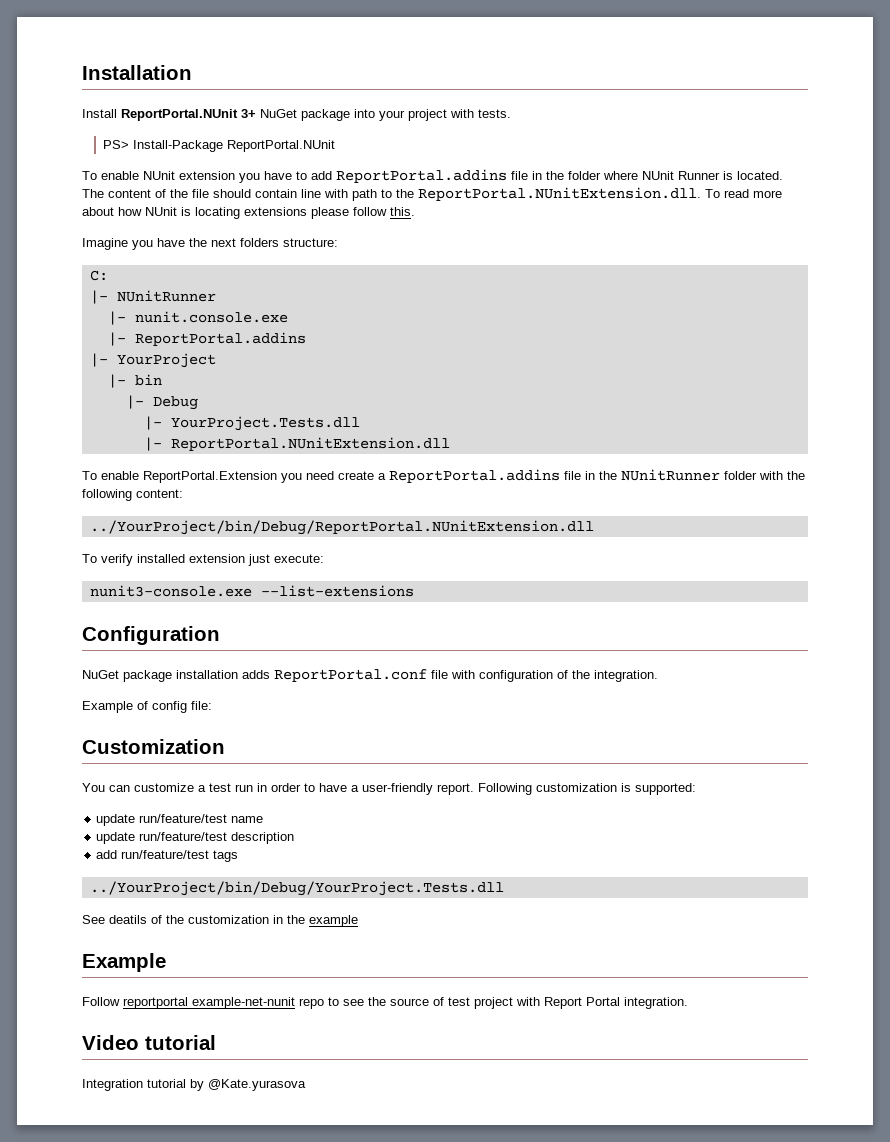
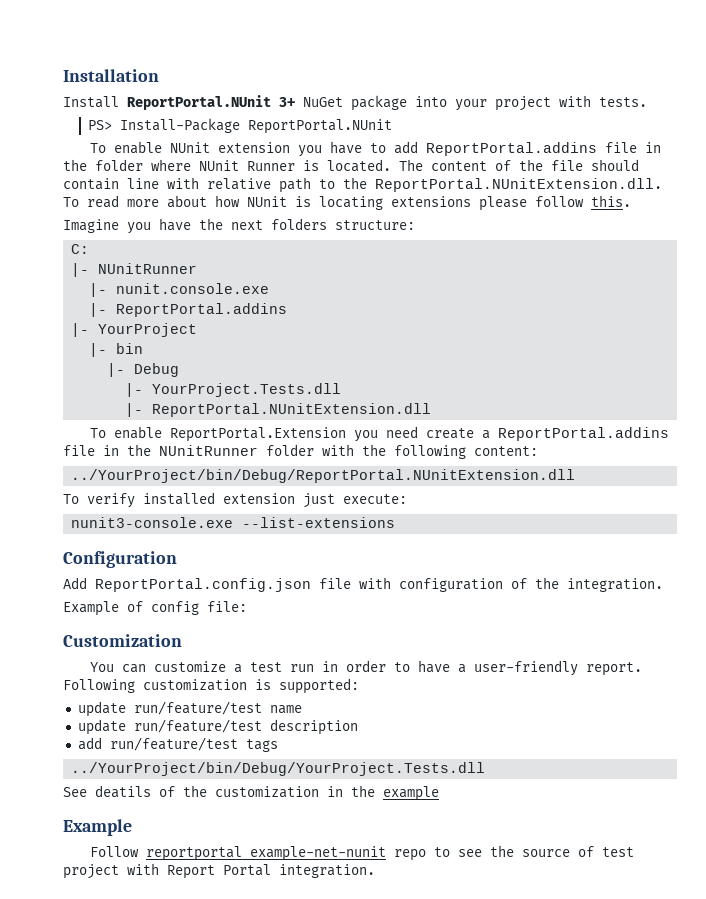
- The content of the file should contain line with path to the ReportPortal.NUnitExtension.dll. To read more about how NUnit is locating extensions please follow this.
+ The content of the file should contain line with relative path to the ReportPortal.NUnitExtension.dll. To read more about how NUnit is locating extensions please follow this.
- NuGet package installation adds ReportPortal.conf file with configuration of the integration.
+ Add ReportPortal.config.json file with configuration of the integration.
- Video tutorial
- Integration tutorial by @Kate.yurasova

